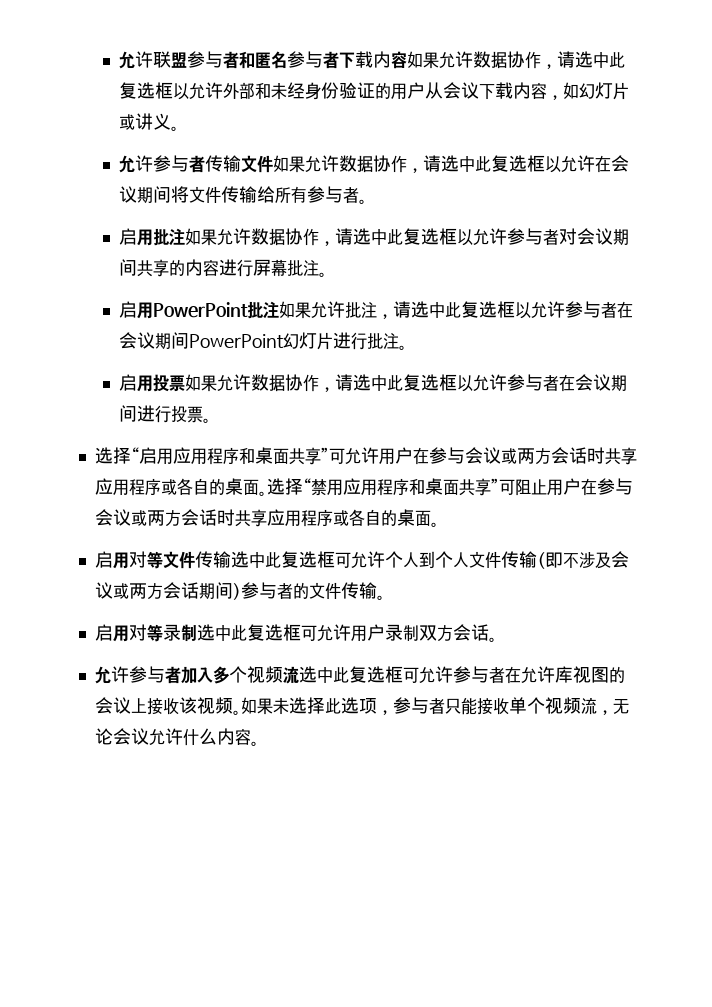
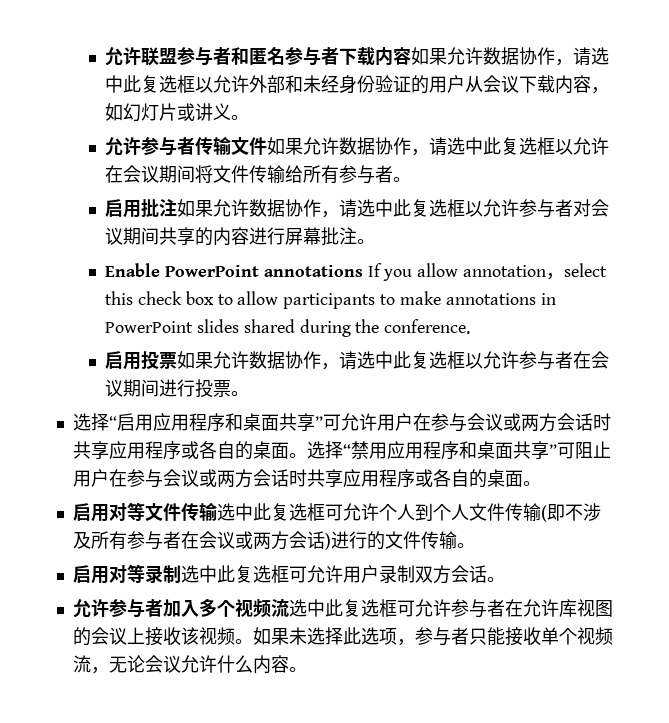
- 启用PowerPoint批注如果允许批注，请选中此复选框以允许参与者在会议期间PowerPoint幻灯片进行批注。
+ Enable PowerPoint annotations If you allow annotation，select this check box to allow participants to make annotations in PowerPoint slides shared during the conference.
- 启用对等文件传输选中此复选框可允许个人到个人文件传输(即不涉及会议或两方会话期间)参与者的文件传输。
+ 启用对等文件传输选中此复选框可允许个人到个人文件传输(即不涉及所有参与者在会议或两方会话)进行的文件传输。

